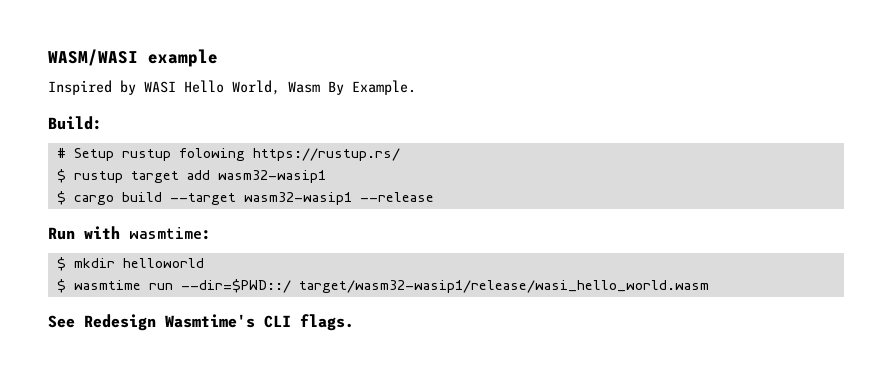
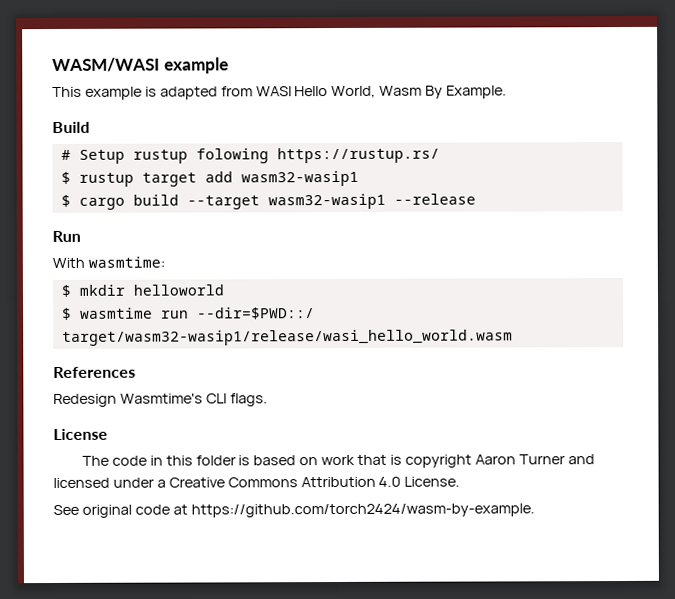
- Inspired by WASI Hello World, Wasm By Example.
+ This example is adapted from WASI Hello World, Wasm By Example.
- Build:
+ Build
- Run with wasmtime:
+ Run
+ With wasmtime:
- See Redesign Wasmtime's CLI flags.
+ References
+ Redesign Wasmtime's CLI flags.
+ License
+ The code in this folder is based on work that is copyright Aaron Turner and licensed under a Creative Commons Attribution 4.0 License.
+ See original code at https://github.com/torch2424/wasm-by-example.

